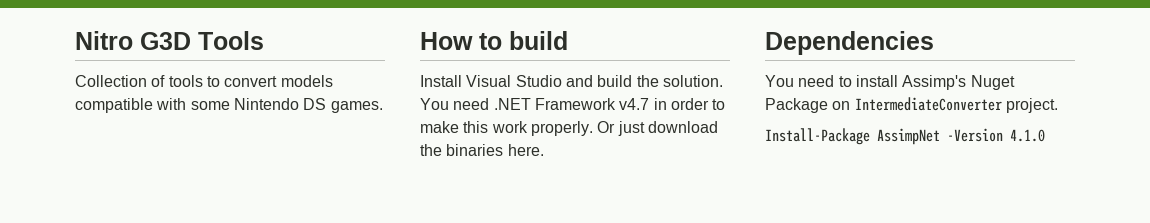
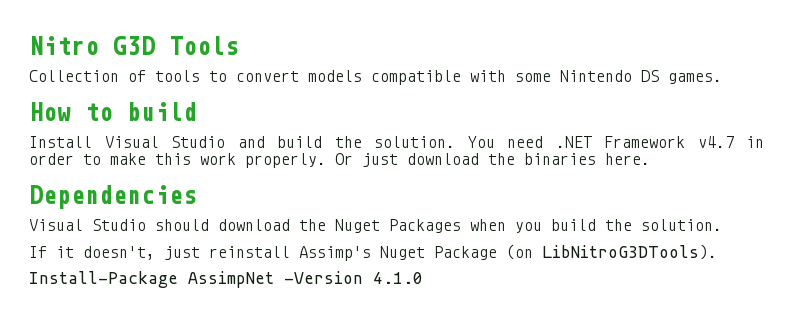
- You need to install Assimp's Nuget Package on IntermediateConverter project.
+ Visual Studio should download the Nuget Packages when you build the solution.
+ If it doesn't, just reinstall Assimp's Nuget Package (on LibNitroG3DTools).

